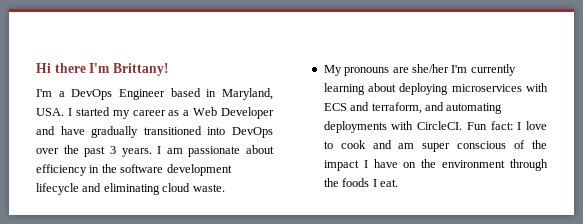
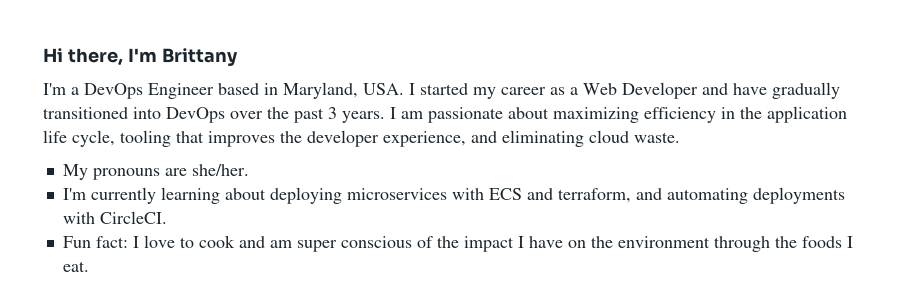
- Hi there I'm Brittany!
+ Hi there, I'm Brittany
- I am passionate about efficiency in the software development lifecycle and eliminating cloud waste.
+ I am passionate about maximizing efficiency in the application life cycle, tooling that improves the developer experience, and eliminating cloud waste.
- My pronouns are she/her I'm currently learning about deploying microservices with ECS and terraform, and automating deployments with CircleCI. Fun fact: I love to cook and am super conscious of the impact I have on the environment through the foods I eat.
+ My pronouns are she/her.
+ I'm currently learning about deploying microservices with ECS and terraform, and automating deployments with CircleCI.
+ Fun fact: I love to cook and am super conscious of the impact I have on the environment through the foods I eat.

